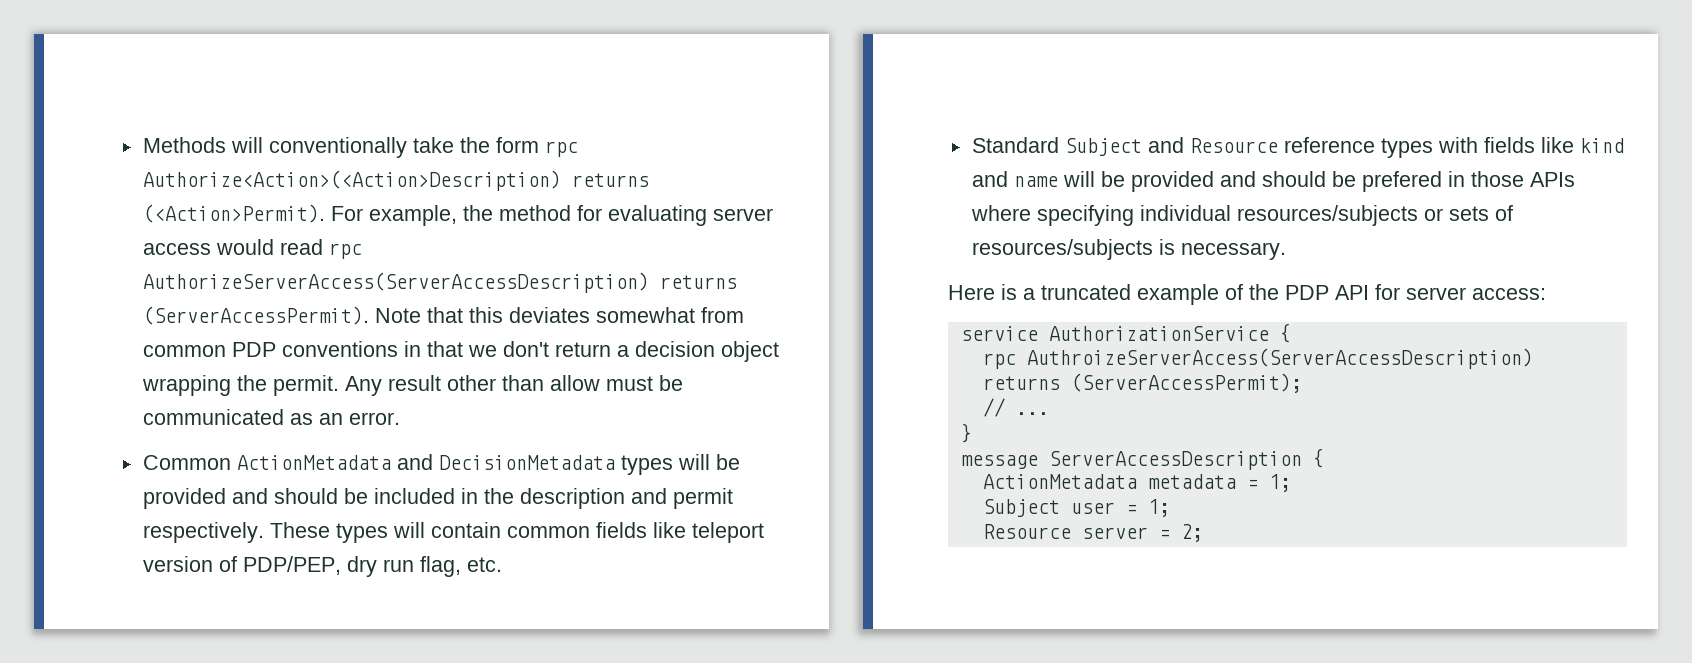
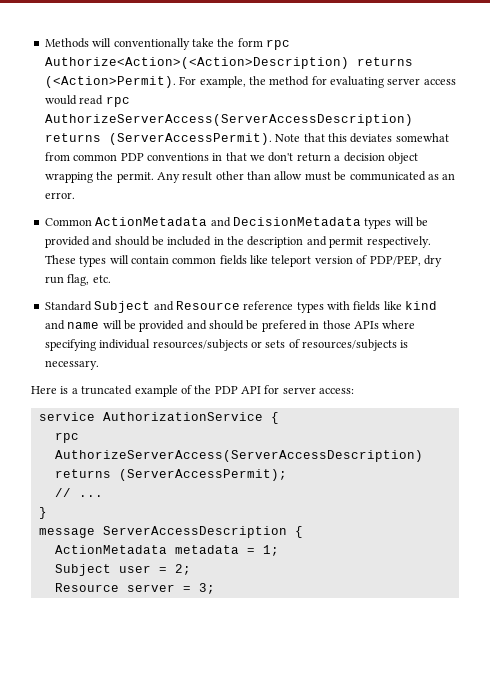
- rpc AuthroizeServerAccess(ServerAccessDescription) returns (ServerAccessPermit);
+ rpc AuthorizeServerAccess(ServerAccessDescription) returns (ServerAccessPermit);
- Subject user = 1;
+ Subject user = 2;
- Resource server = 2;
+ Resource server = 3;

